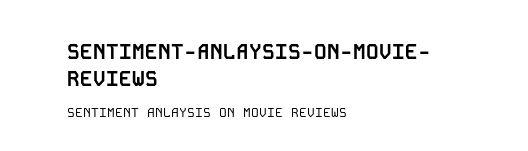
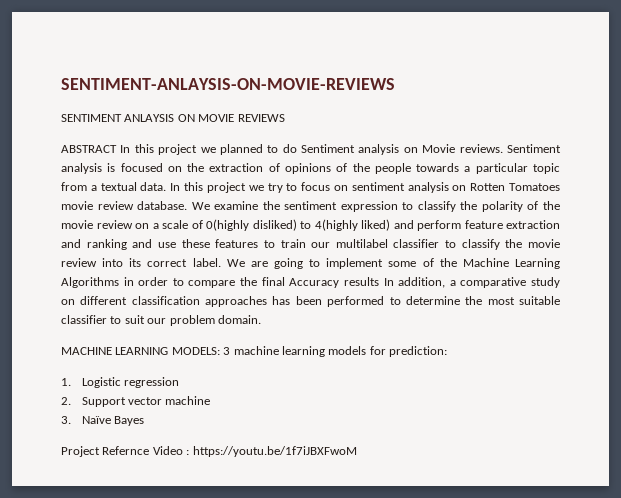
+ ABSTRACT In this project we planned to do Sentiment analysis on Movie reviews. Sentiment analysis is focused on the extraction of opinions of the people towards a particular topic from a textual data. In this project we try to focus on sentiment analysis on Rotten Tomatoes movie review database. We examine the sentiment expression to classify the polarity of the movie review on a scale of 0(highly disliked) to 4(highly liked) and perform feature extraction and ranking and use these features to train our multilabel classifier to classify the movie review into its correct label. We are going to implement some of the Machine Learning Algorithms in order to compare the final Accuracy results In addition, a comparative study on different classification approaches has been performed to determine the most suitable classifier to suit our problem domain.
+ MACHINE LEARNING MODELS: 3 machine learning models for prediction:
+ 1. Logistic regression
+ 2. Support vector machine
+ 3. Naïve Bayes
+ Project Refernce Video : https://youtu.be/1f7iJBXFwoM

